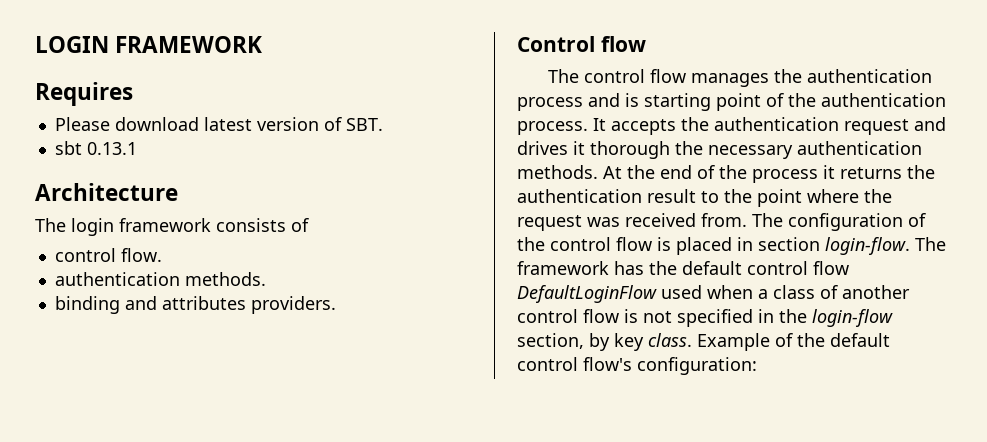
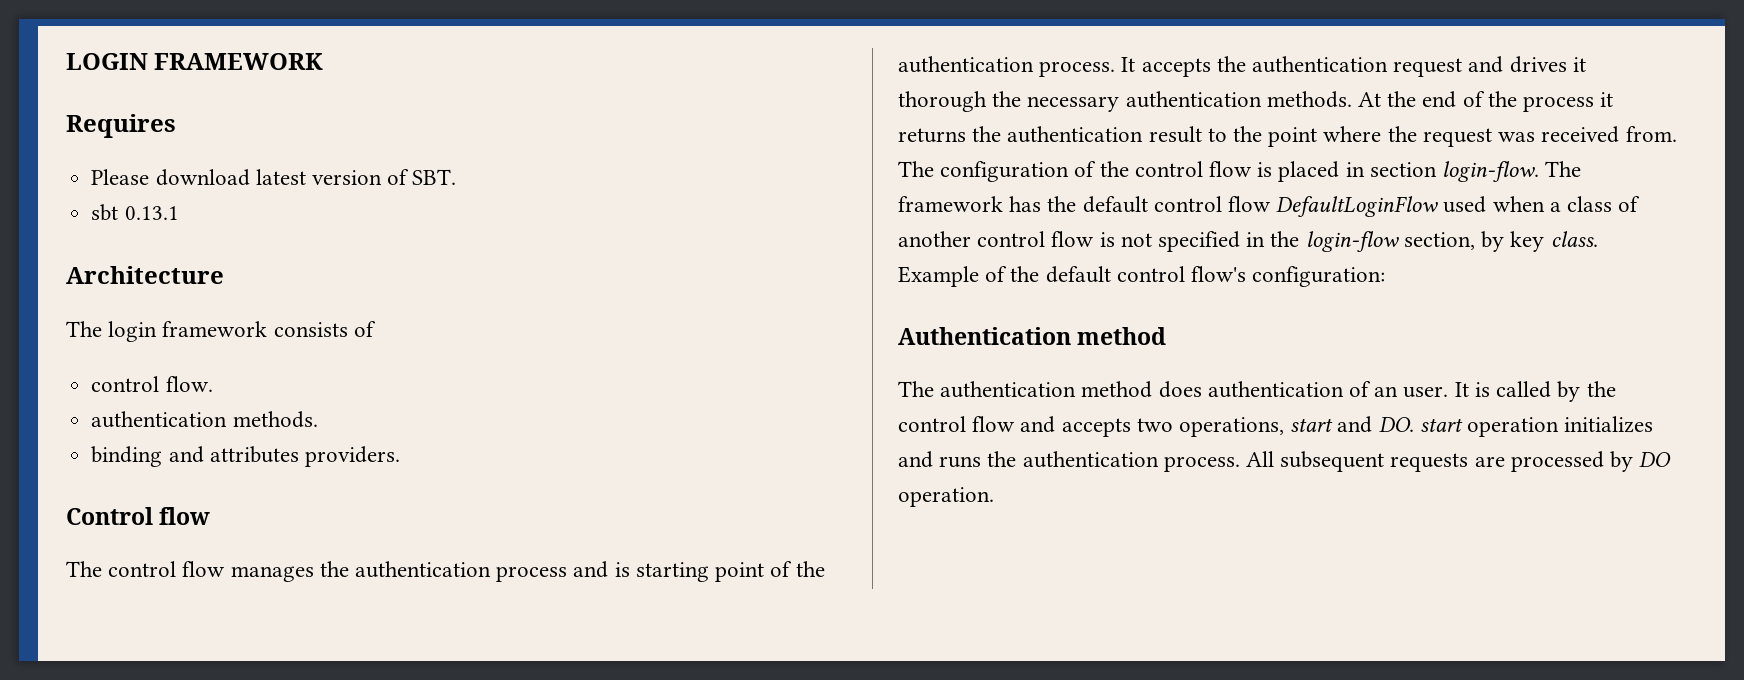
+ Authentication method
+ The authentication method does authentication of an user. It is called by the control flow and accepts two operations, start and DO. start operation initializes and runs the authentication process. All subsequent requests are processed by DO operation.

